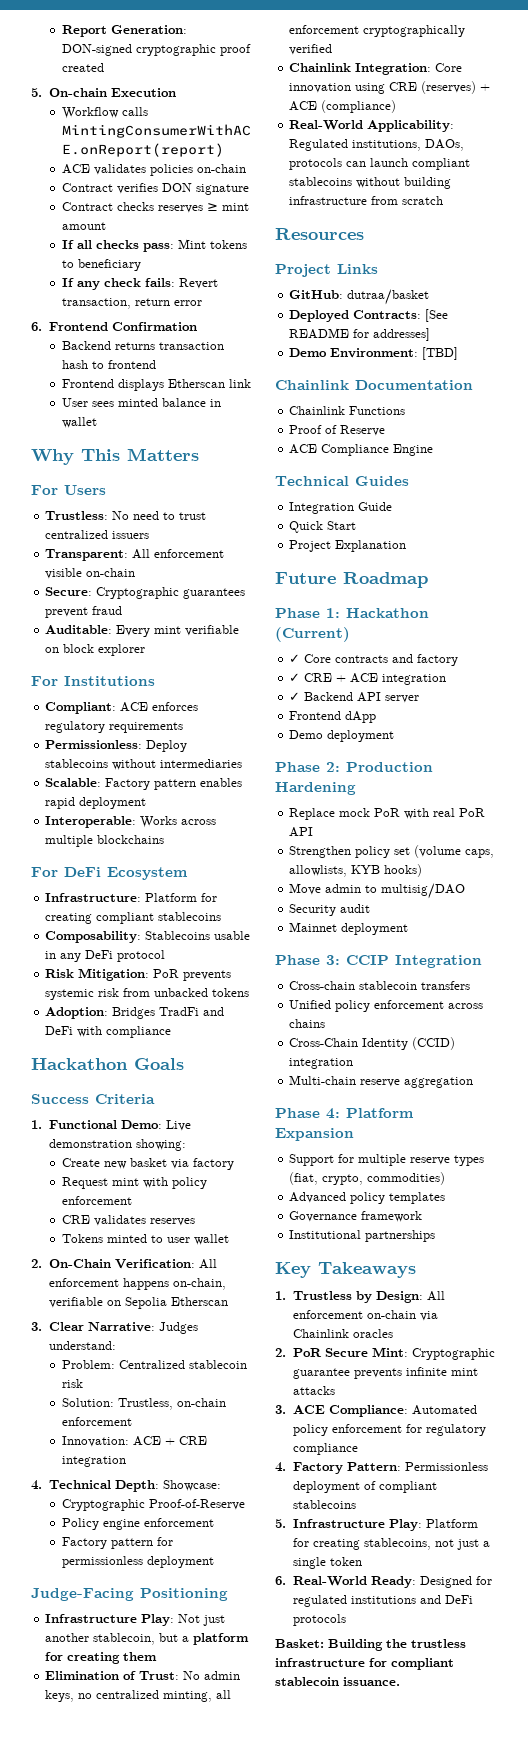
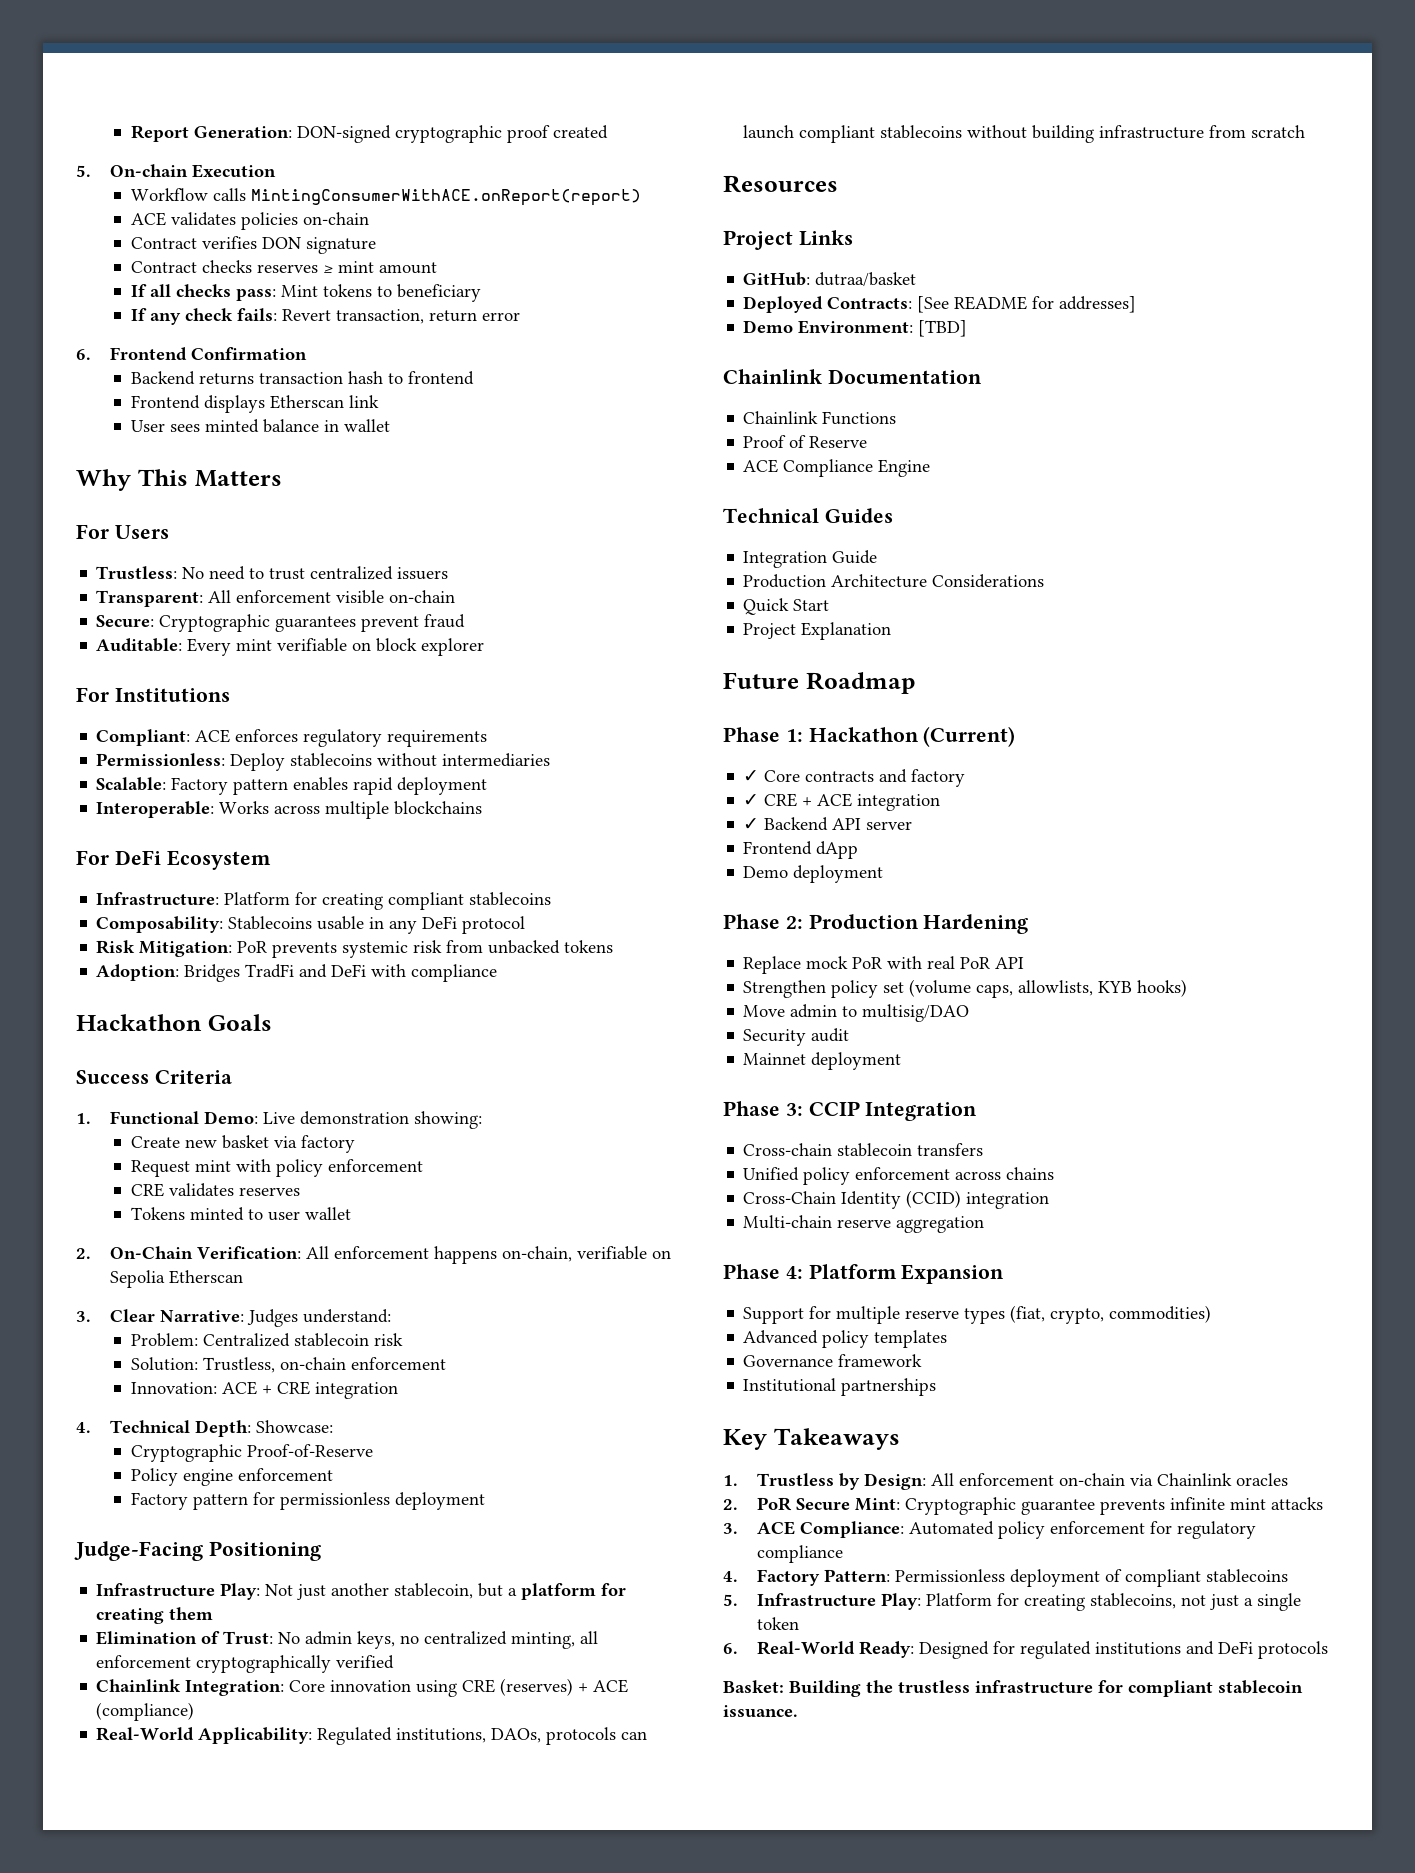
+ Production Architecture Considerations

